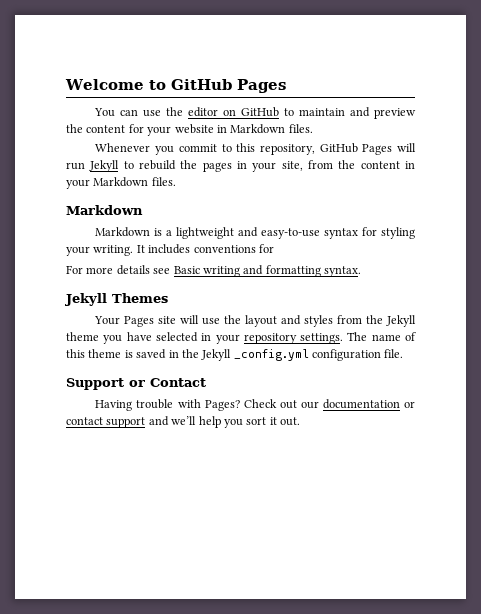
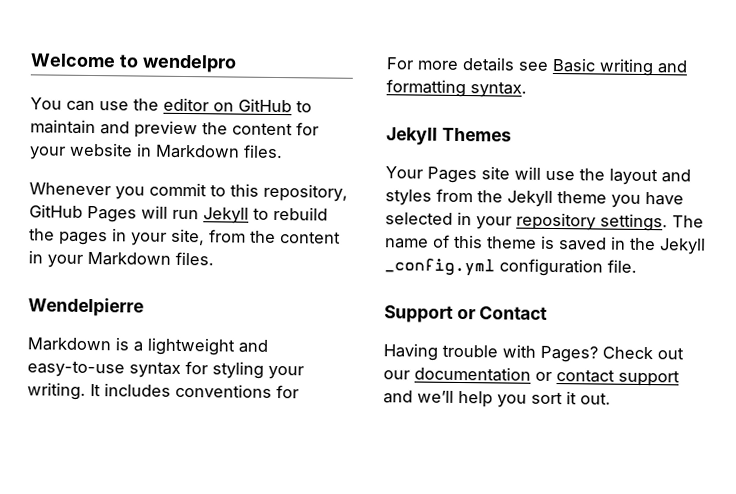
- Welcome to GitHub Pages
+ Welcome to wendelpro
  Whenever you commit to this repository, GitHub Pages will run Jekyll to rebuild the pages in your site, from the content in your Markdown files.
- Markdown
+ Wendelpierre

